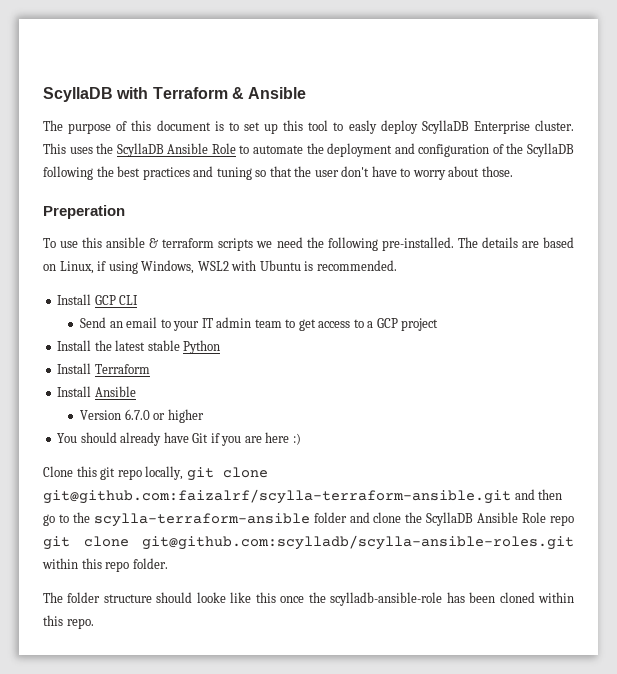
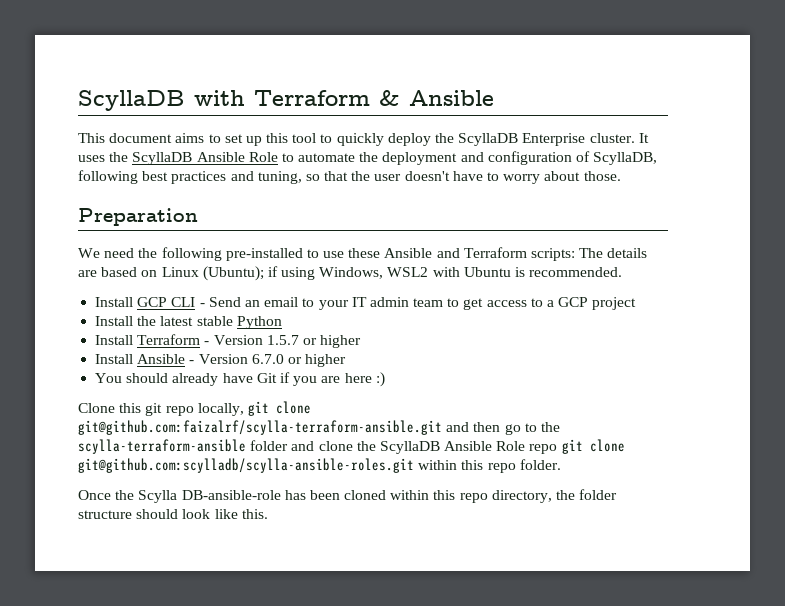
- The purpose of this document is to set up this tool to easly deploy ScyllaDB Enterprise cluster.
+ This document aims to set up this tool to quickly deploy the ScyllaDB Enterprise cluster.
- This uses the ScyllaDB Ansible Role to automate the deployment and configuration of the ScyllaDB following the best practices and tuning so that the user don't have to worry about those.
+ It uses the ScyllaDB Ansible Role to automate the deployment and configuration of ScyllaDB, following best practices and tuning, so that the user doesn't have to worry about those.
- Preperation
- To use this ansible & terraform scripts we need the following pre-installed. The details are based on Linux, if using Windows, WSL2 with Ubuntu is recommended.
+ Preparation
+ We need the following pre-installed to use these Ansible and Terraform scripts: The details are based on Linux (Ubuntu); if using Windows, WSL2 with Ubuntu is recommended.
- Install GCP CLI
- Send an email to your IT admin team to get access to a GCP project
+ Install GCP CLI - Send an email to your IT admin team to get access to a GCP project
- Install Terraform
+ Install Terraform - Version 1.5.7 or higher
- Install Ansible
- Version 6.7.0 or higher
+ Install Ansible - Version 6.7.0 or higher
- The folder structure should looke like this once the scylladb-ansible-role has been cloned within this repo.
+ Once the Scylla DB-ansible-role has been cloned within this repo directory, the folder structure should look like this.

